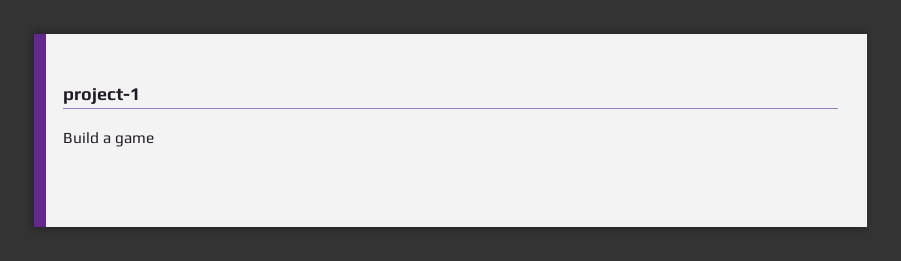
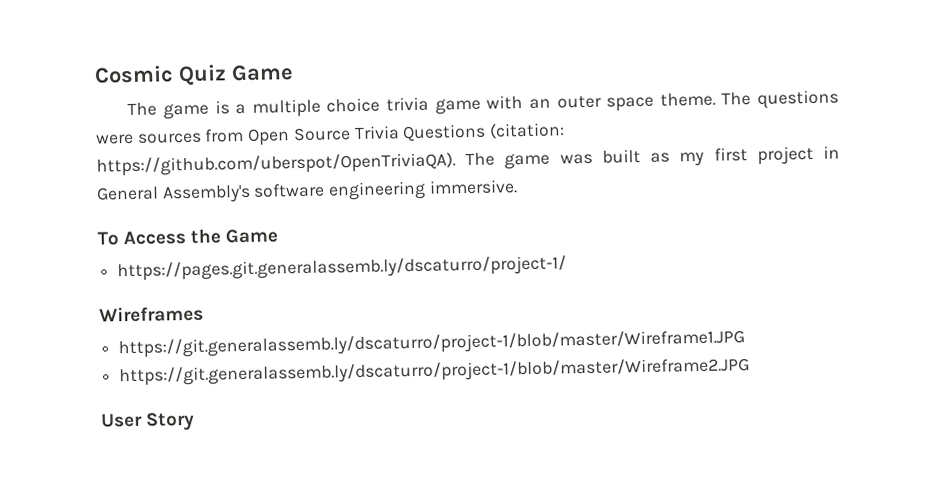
- project-1
- Build a game
+ Cosmic Quiz Game
+ The game is a multiple choice trivia game with an outer space theme. The questions were sources from Open Source Trivia Questions (citation: https://github.com/uberspot/OpenTriviaQA). The game was built as my first project in General Assembly's software engineering immersive.
+ To Access the Game
+ https://pages.git.generalassemb.ly/dscaturro/project-1/
+ Wireframes
+ https://git.generalassemb.ly/dscaturro/project-1/blob/master/Wireframe1.JPG
+ https://git.generalassemb.ly/dscaturro/project-1/blob/master/Wireframe2.JPG
+ User Story

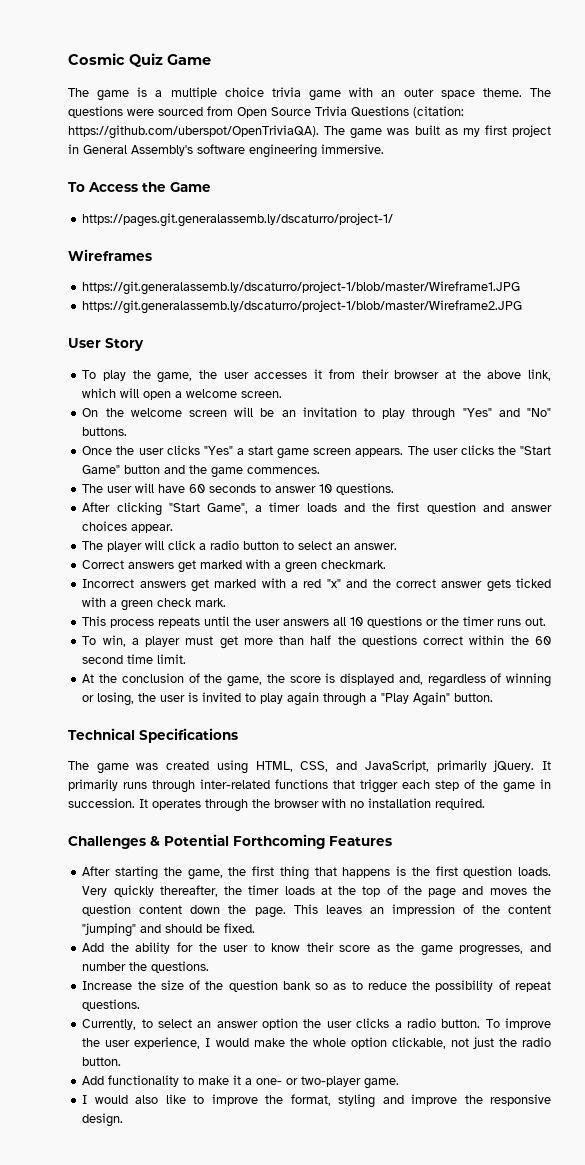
- The questions were sources from Open Source Trivia Questions (citation: https://github.com/uberspot/OpenTriviaQA). The game was built as my first project in General Assembly's software engineering immersive.
+ The questions were sourced from Open Source Trivia Questions (citation: https://github.com/uberspot/OpenTriviaQA). The game was built as my first project in General Assembly's software engineering immersive.
+ To play the game, the user accesses it from their browser at the above link, which will open a welcome screen.
+ On the welcome screen will be an invitation to play through "Yes" and "No" buttons.
+ Once the user clicks "Yes" a start game screen appears. The user clicks the "Start Game" button and the game commences.
+ The user will have 60 seconds to answer 10 questions.
+ After clicking "Start Game", a timer loads and the first question and answer choices appear.
+ The player will click a radio button to select an answer.
+ Correct answers get marked with a green checkmark.
+ Incorrect answers get marked with a red "x" and the correct answer gets ticked with a green check mark.
+ This process repeats until the user answers all 10 questions or the timer runs out.
+ To win, a player must get more than half the questions correct within the 60 second time limit.
+ At the conclusion of the game, the score is displayed and, regardless of winning or losing, the user is invited to play again through a "Play Again" button.
+ Technical Specifications
+ The game was created using HTML, CSS, and JavaScript, primarily jQuery. It primarily runs through inter-related functions that trigger each step of the game in succession. It operates through the browser with no installation required.
+ Challenges & Potential Forthcoming Features
+ After starting the game, the first thing that happens is the first question loads. Very quickly thereafter, the timer loads at the top of the page and moves the question content down the page. This leaves an impression of the content "jumping" and should be fixed.
+ Add the ability for the user to know their score as the game progresses, and number the questions.
+ Increase the size of the question bank so as to reduce the possibility of repeat questions.
+ Currently, to select an answer option the user clicks a radio button. To improve the user experience, I would make the whole option clickable, not just the radio button.
+ Add functionality to make it a one- or two-player game.
+ I would also like to improve the format, styling and improve the responsive design.

